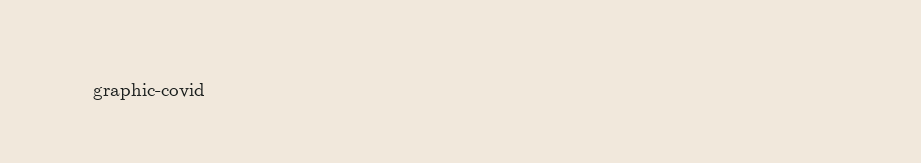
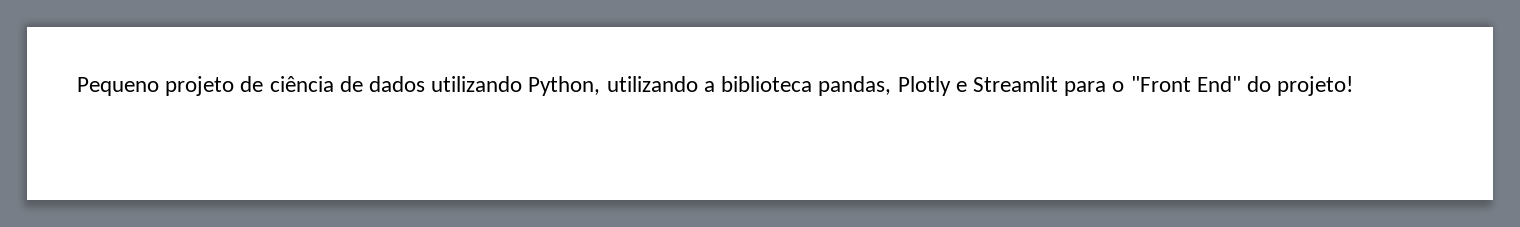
- graphic-covid
+ Pequeno projeto de ciência de dados utilizando Python, utilizando a biblioteca pandas, Plotly e Streamlit para o "Front End" do projeto!

